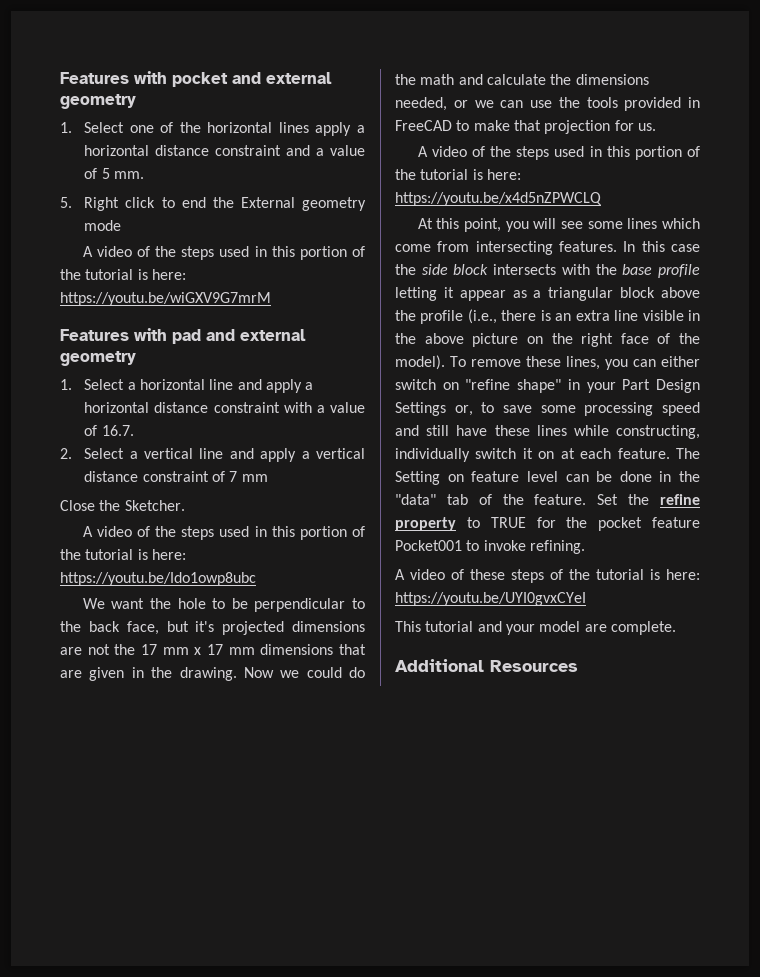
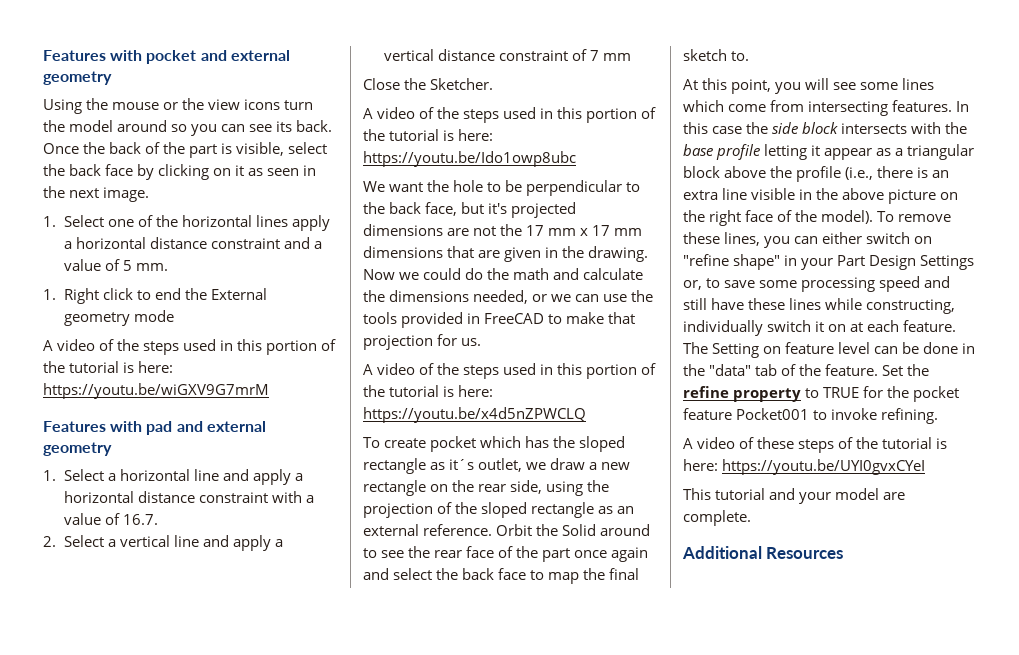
+ Using the mouse or the view icons turn the model around so you can see its back. Once the back of the part is visible, select the back face by clicking on it as seen in the next image.
- 5. Right click to end the External geometry mode
+ 1. Right click to end the External geometry mode
+ To create pocket which has the sloped rectangle as it´s outlet, we draw a new rectangle on the rear side, using the projection of the sloped rectangle as an external reference. Orbit the Solid around to see the rear face of the part once again and select the back face to map the final sketch to.

